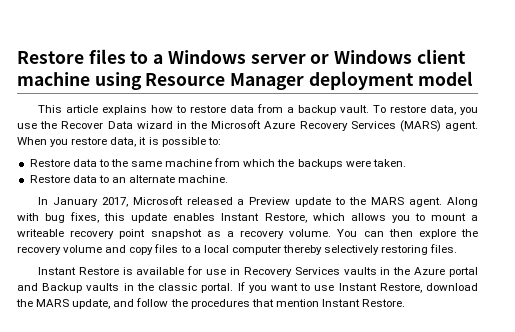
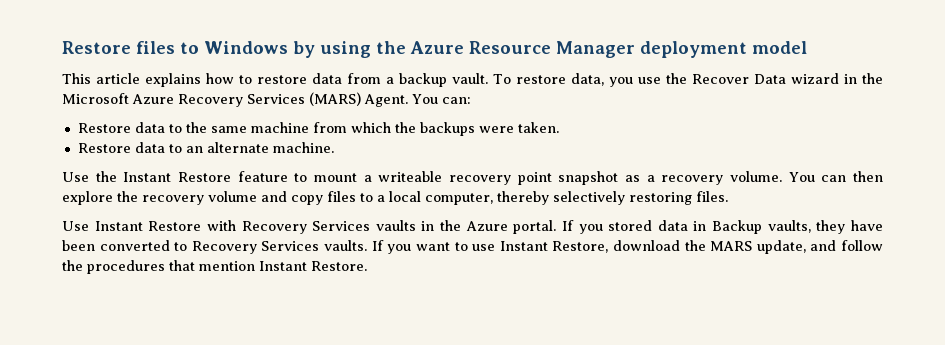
- Restore files to a Windows server or Windows client machine using Resource Manager deployment model
+ Restore files to Windows by using the Azure Resource Manager deployment model
- To restore data, you use the Recover Data wizard in the Microsoft Azure Recovery Services (MARS) agent. When you restore data, it is possible to:
+ To restore data, you use the Recover Data wizard in the Microsoft Azure Recovery Services (MARS) Agent. You can:
- In January 2017, Microsoft released a Preview update to the MARS agent. Along with bug fixes, this update enables Instant Restore, which allows you to mount a writeable recovery point snapshot as a recovery volume.
+ Use the Instant Restore feature to mount a writeable recovery point snapshot as a recovery volume.
- You can then explore the recovery volume and copy files to a local computer thereby selectively restoring files.
+ You can then explore the recovery volume and copy files to a local computer, thereby selectively restoring files.
- Instant Restore is available for use in Recovery Services vaults in the Azure portal and Backup vaults in the classic portal.
+ Use Instant Restore with Recovery Services vaults in the Azure portal. If you stored data in Backup vaults, they have been converted to Recovery Services vaults.

